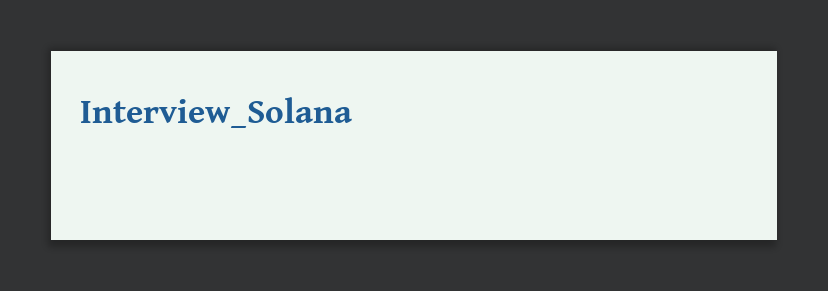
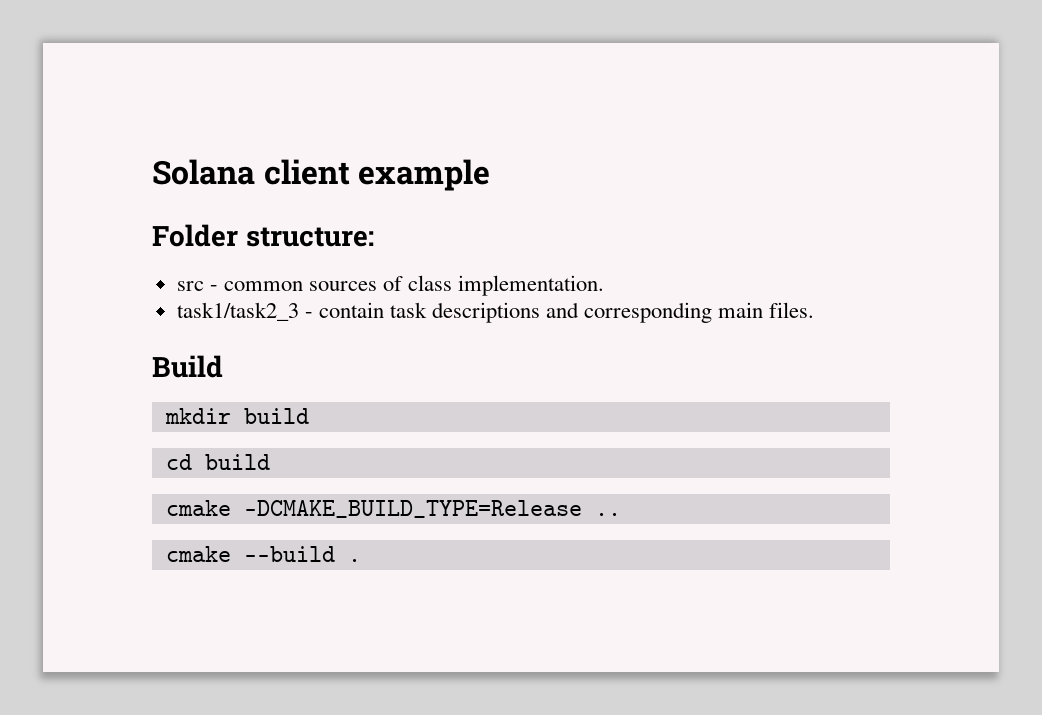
- Interview_Solana
+ Solana client example
+ Folder structure:
+ src - common sources of class implementation.
+ task1/task2_3 - contain task descriptions and corresponding main files.
+ Build
+ mkdir build
+ cd build
+ cmake -DCMAKE_BUILD_TYPE=Release ..
+ cmake --build .

